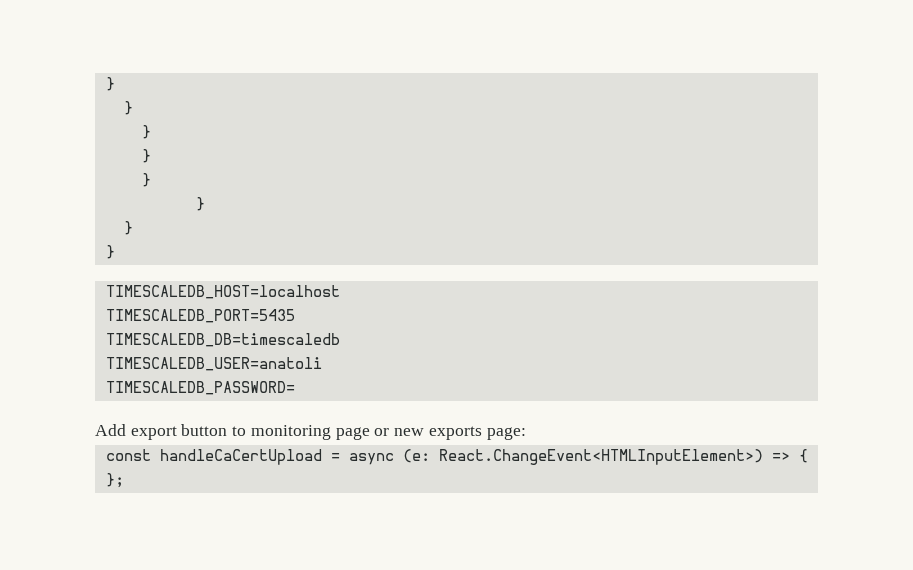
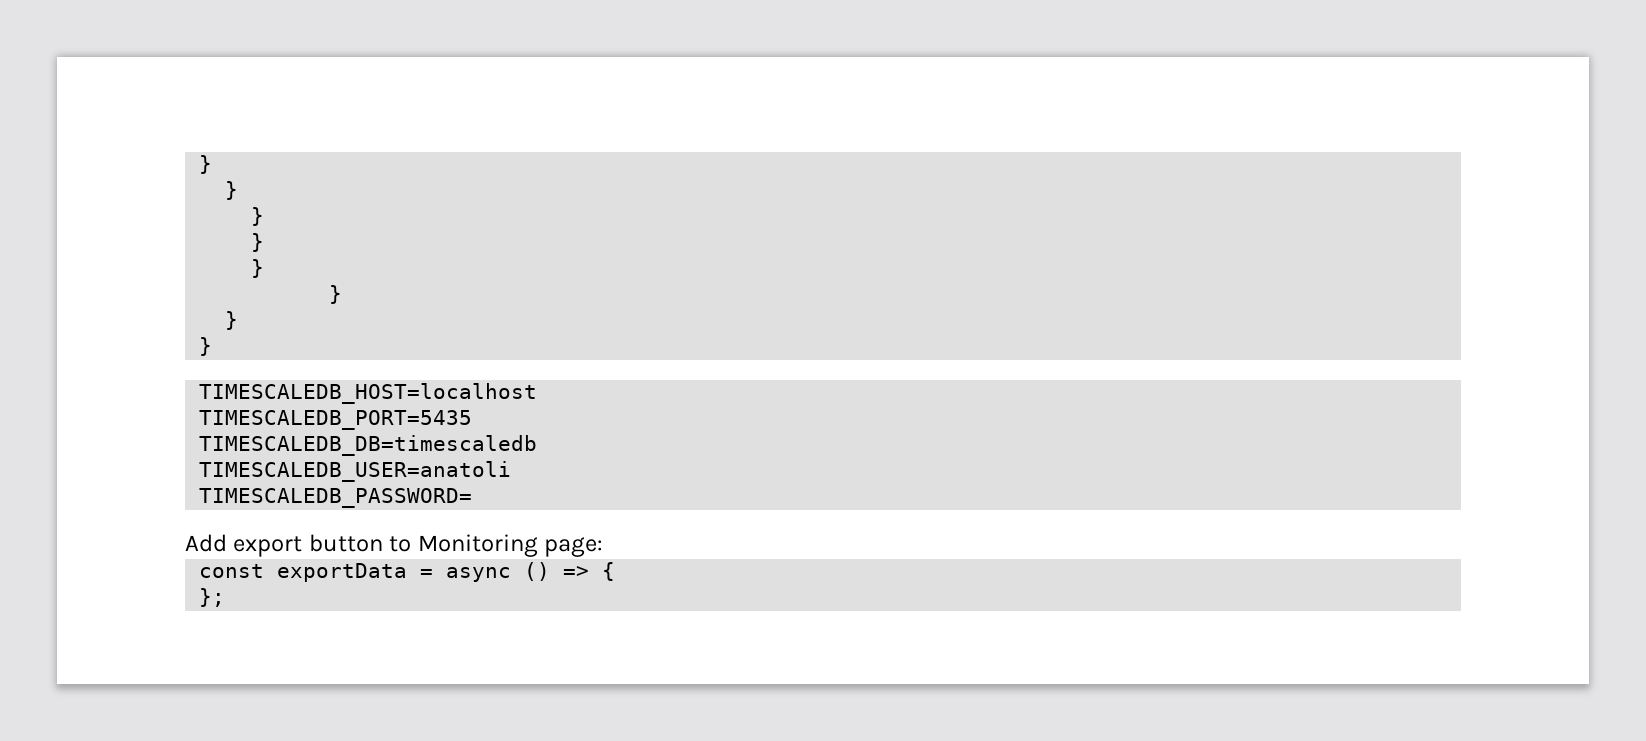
- Add export button to monitoring page or new exports page:
+ Add export button to Monitoring page:
- const handleCaCertUpload = async (e: React.ChangeEvent<HTMLInputElement>) => {
+ const exportData = async () => {

